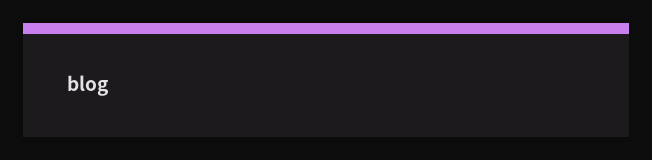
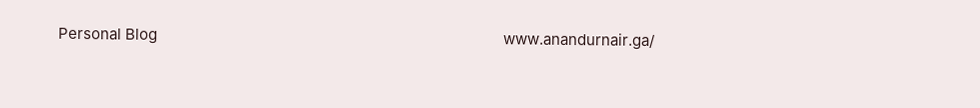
- blog
+ Personal Blog
+ www.anandurnair.ga/

